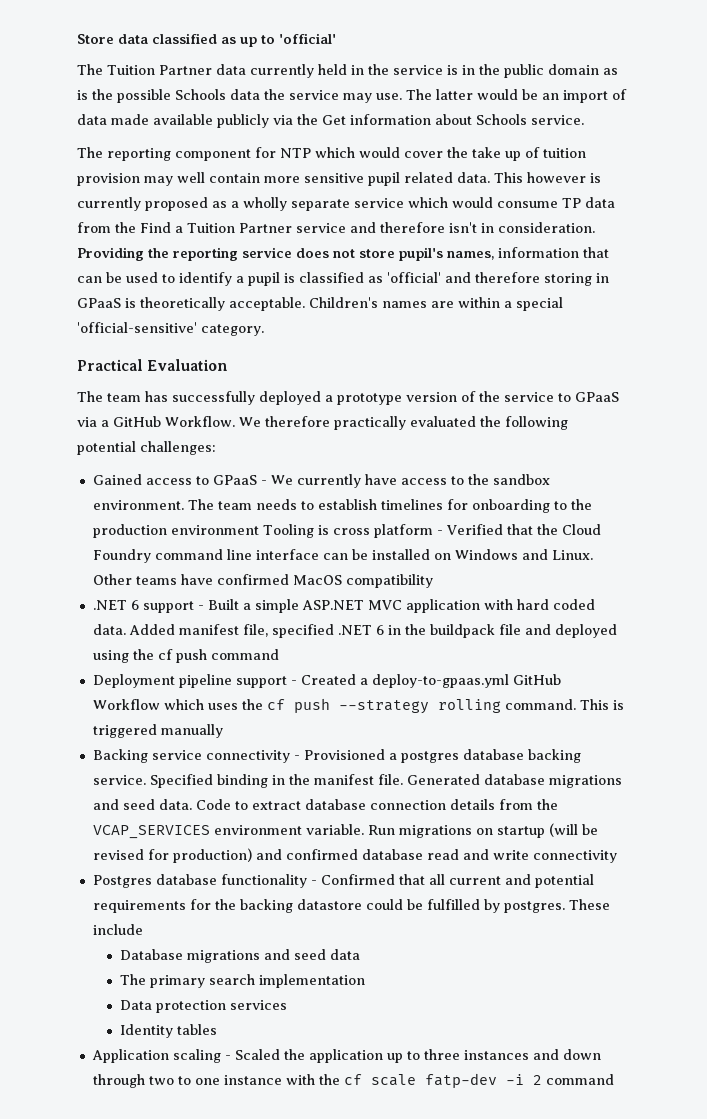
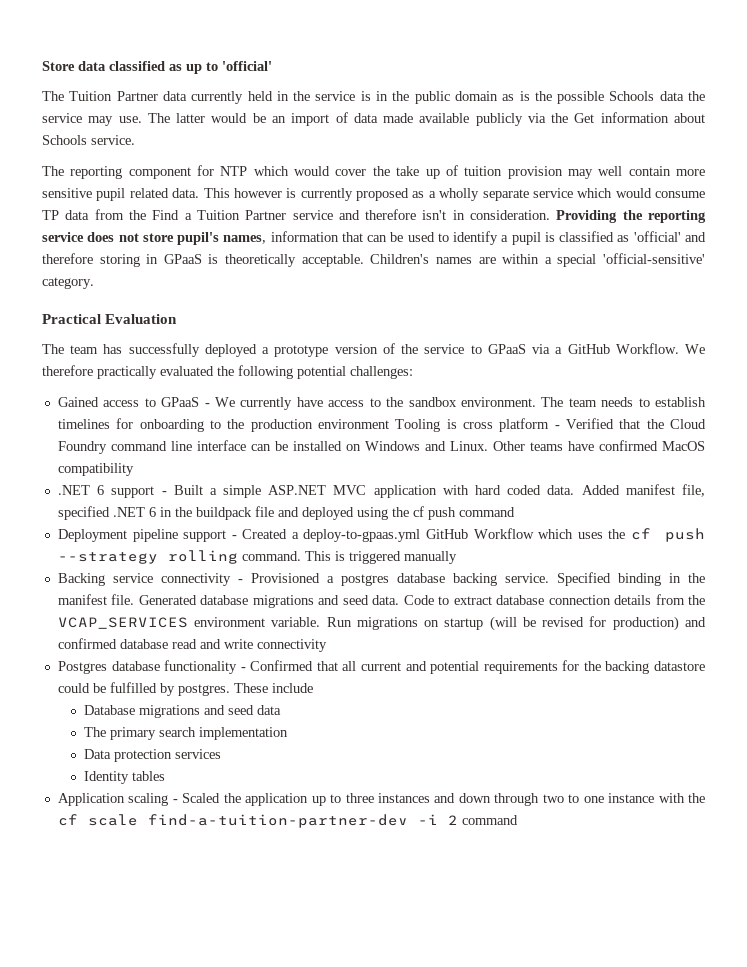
- Application scaling - Scaled the application up to three instances and down through two to one instance with the cf scale fatp-dev -i 2 command
+ Application scaling - Scaled the application up to three instances and down through two to one instance with the cf scale find-a-tuition-partner-dev -i 2 command

